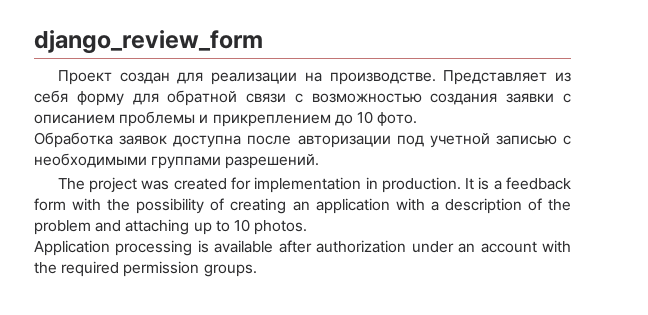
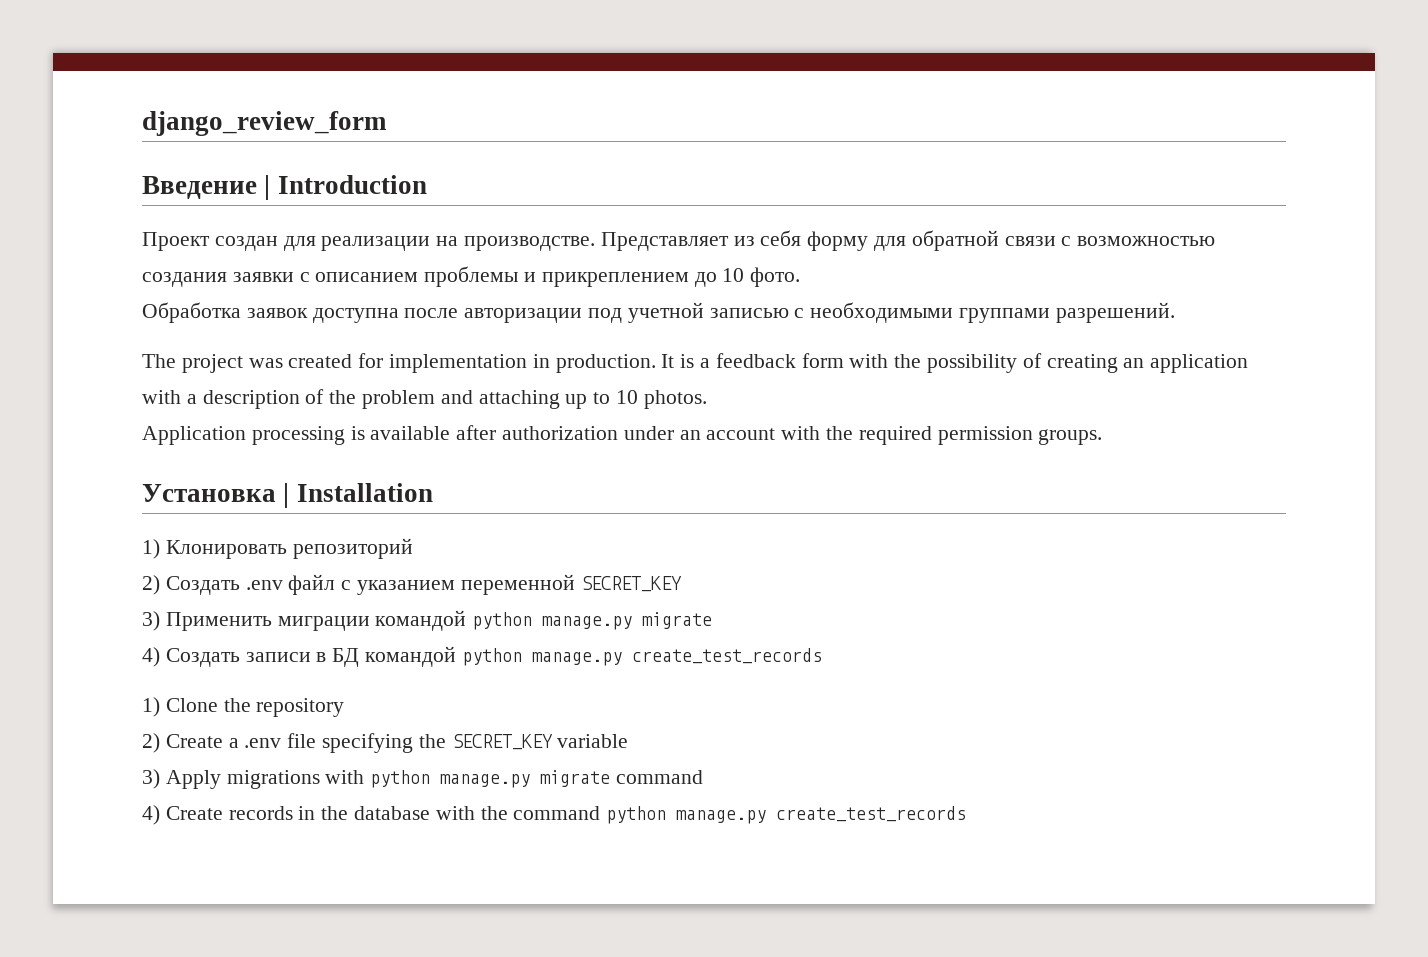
+ Введение | Introduction
+ Установка | Installation
+ 1) Клонировать репозиторий
+ 2) Создать .env файл с указанием переменной SECRET_KEY
+ 3) Применить миграции командой python manage.py migrate
+ 4) Создать записи в БД командой python manage.py create_test_records
+ 1) Clone the repository
+ 2) Create a .env file specifying the SECRET_KEY variable
+ 3) Apply migrations with python manage.py migrate command
+ 4) Create records in the database with the command python manage.py create_test_records

